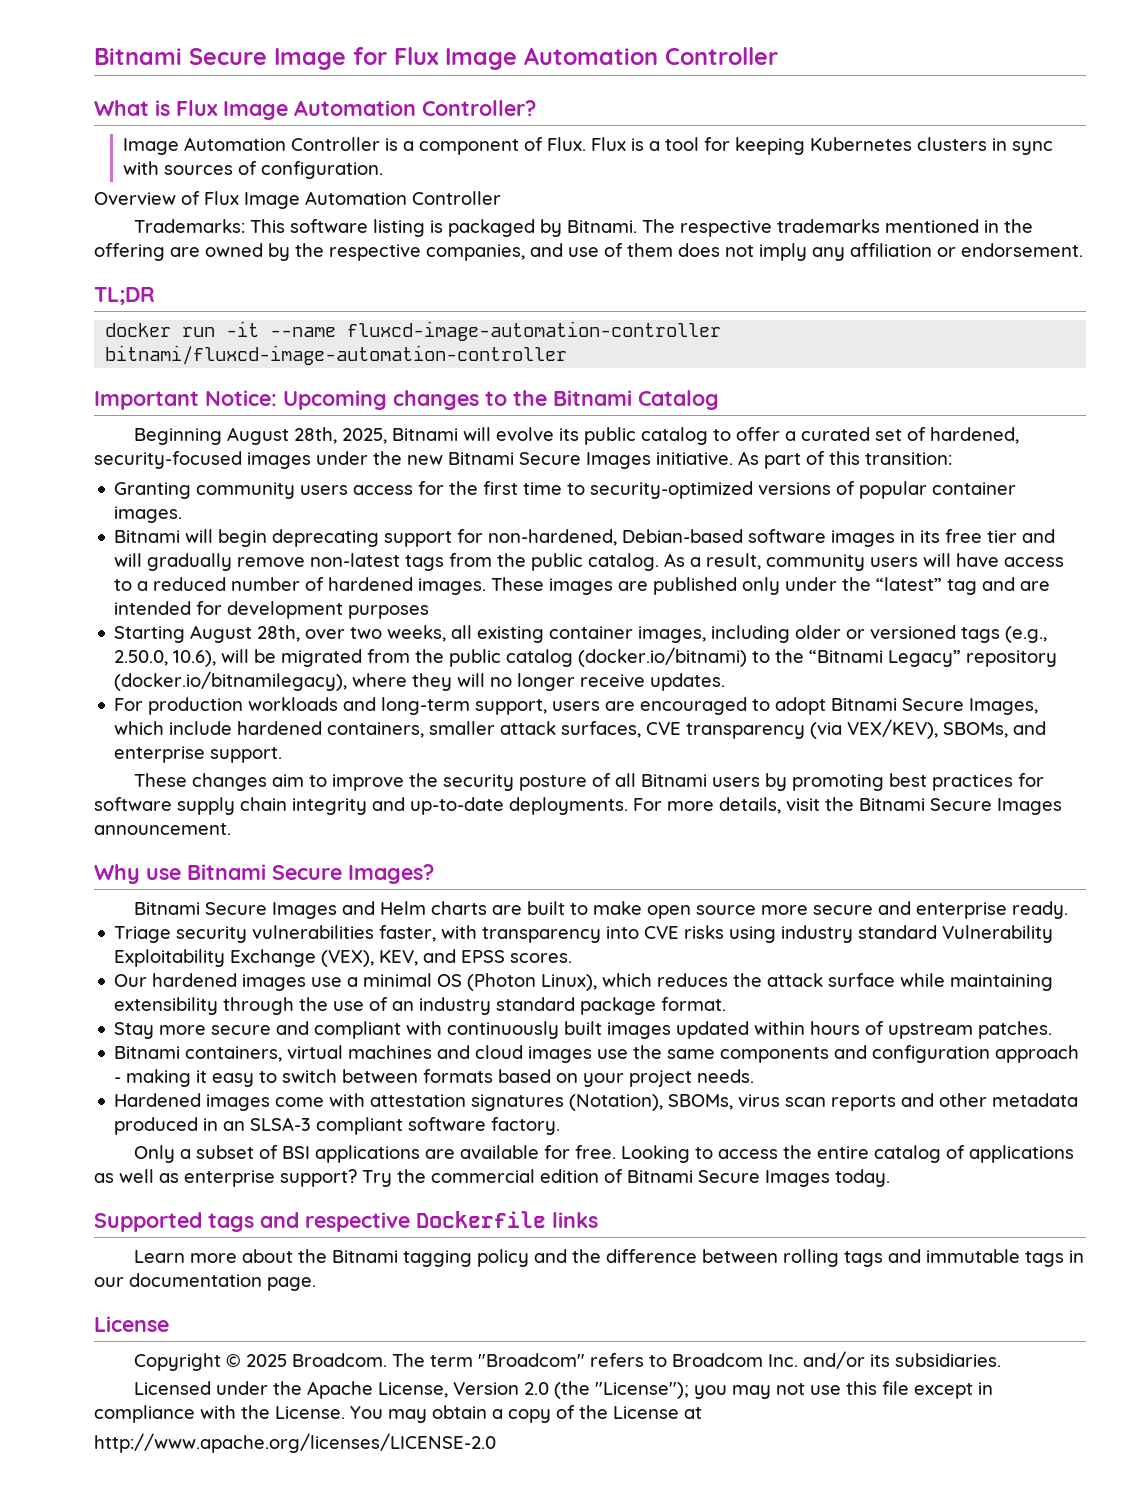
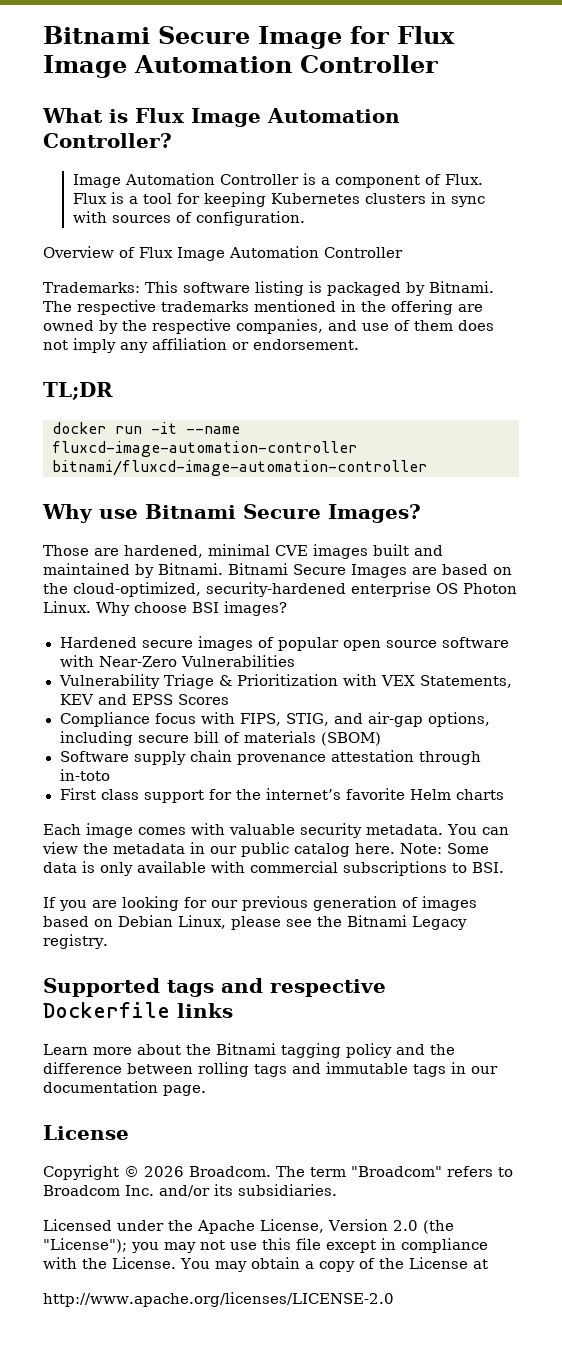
- Important Notice: Upcoming changes to the Bitnami Catalog
- Beginning August 28th, 2025, Bitnami will evolve its public catalog to offer a curated set of hardened, security-focused images under the new Bitnami Secure Images initiative. As part of this transition:
- Granting community users access for the first time to security-optimized versions of popular container images.
- Bitnami will begin deprecating support for non-hardened, Debian-based software images in its free tier and will gradually remove non-latest tags from the public catalog. As a result, community users will have access to a reduced number of hardened images. These images are published only under the “latest” tag and are intended for development purposes
- Starting August 28th, over two weeks, all existing container images, including older or versioned tags (e.g., 2.50.0, 10.6), will be migrated from the public catalog (docker.io/bitnami) to the “Bitnami Legacy” repository (docker.io/bitnamilegacy), where they will no longer receive updates.
- For production workloads and long-term support, users are encouraged to adopt Bitnami Secure Images, which include hardened containers, smaller attack surfaces, CVE transparency (via VEX/KEV), SBOMs, and enterprise support.
- These changes aim to improve the security posture of all Bitnami users by promoting best practices for software supply chain integrity and up-to-date deployments. For more details, visit the Bitnami Secure Images announcement.
- Bitnami Secure Images and Helm charts are built to make open source more secure and enterprise ready.
- Triage security vulnerabilities faster, with transparency into CVE risks using industry standard Vulnerability Exploitability Exchange (VEX), KEV, and EPSS scores.
- Our hardened images use a minimal OS (Photon Linux), which reduces the attack surface while maintaining extensibility through the use of an industry standard package format.
- Stay more secure and compliant with continuously built images updated within hours of upstream patches.
- Bitnami containers, virtual machines and cloud images use the same components and configuration approach - making it easy to switch between formats based on your project needs.
- Hardened images come with attestation signatures (Notation), SBOMs, virus scan reports and other metadata produced in an SLSA-3 compliant software factory.
- Only a subset of BSI applications are available for free. Looking to access the entire catalog of applications as well as enterprise support? Try the commercial edition of Bitnami Secure Images today.
+ Those are hardened, minimal CVE images built and maintained by Bitnami. Bitnami Secure Images are based on the cloud-optimized, security-hardened enterprise OS Photon Linux. Why choose BSI images?
+ Hardened secure images of popular open source software with Near-Zero Vulnerabilities
+ Vulnerability Triage & Prioritization with VEX Statements, KEV and EPSS Scores
+ Compliance focus with FIPS, STIG, and air-gap options, including secure bill of materials (SBOM)
+ Software supply chain provenance attestation through in-toto
+ First class support for the internet’s favorite Helm charts
+ Each image comes with valuable security metadata. You can view the metadata in our public catalog here. Note: Some data is only available with commercial subscriptions to BSI.
+ If you are looking for our previous generation of images based on Debian Linux, please see the Bitnami Legacy registry.
- Copyright © 2025 Broadcom.
+ Copyright © 2026 Broadcom.

